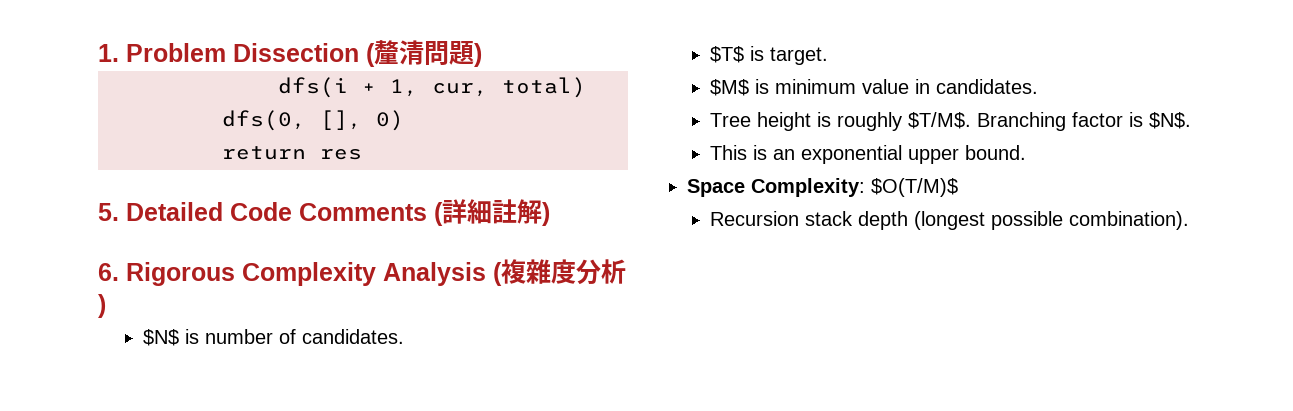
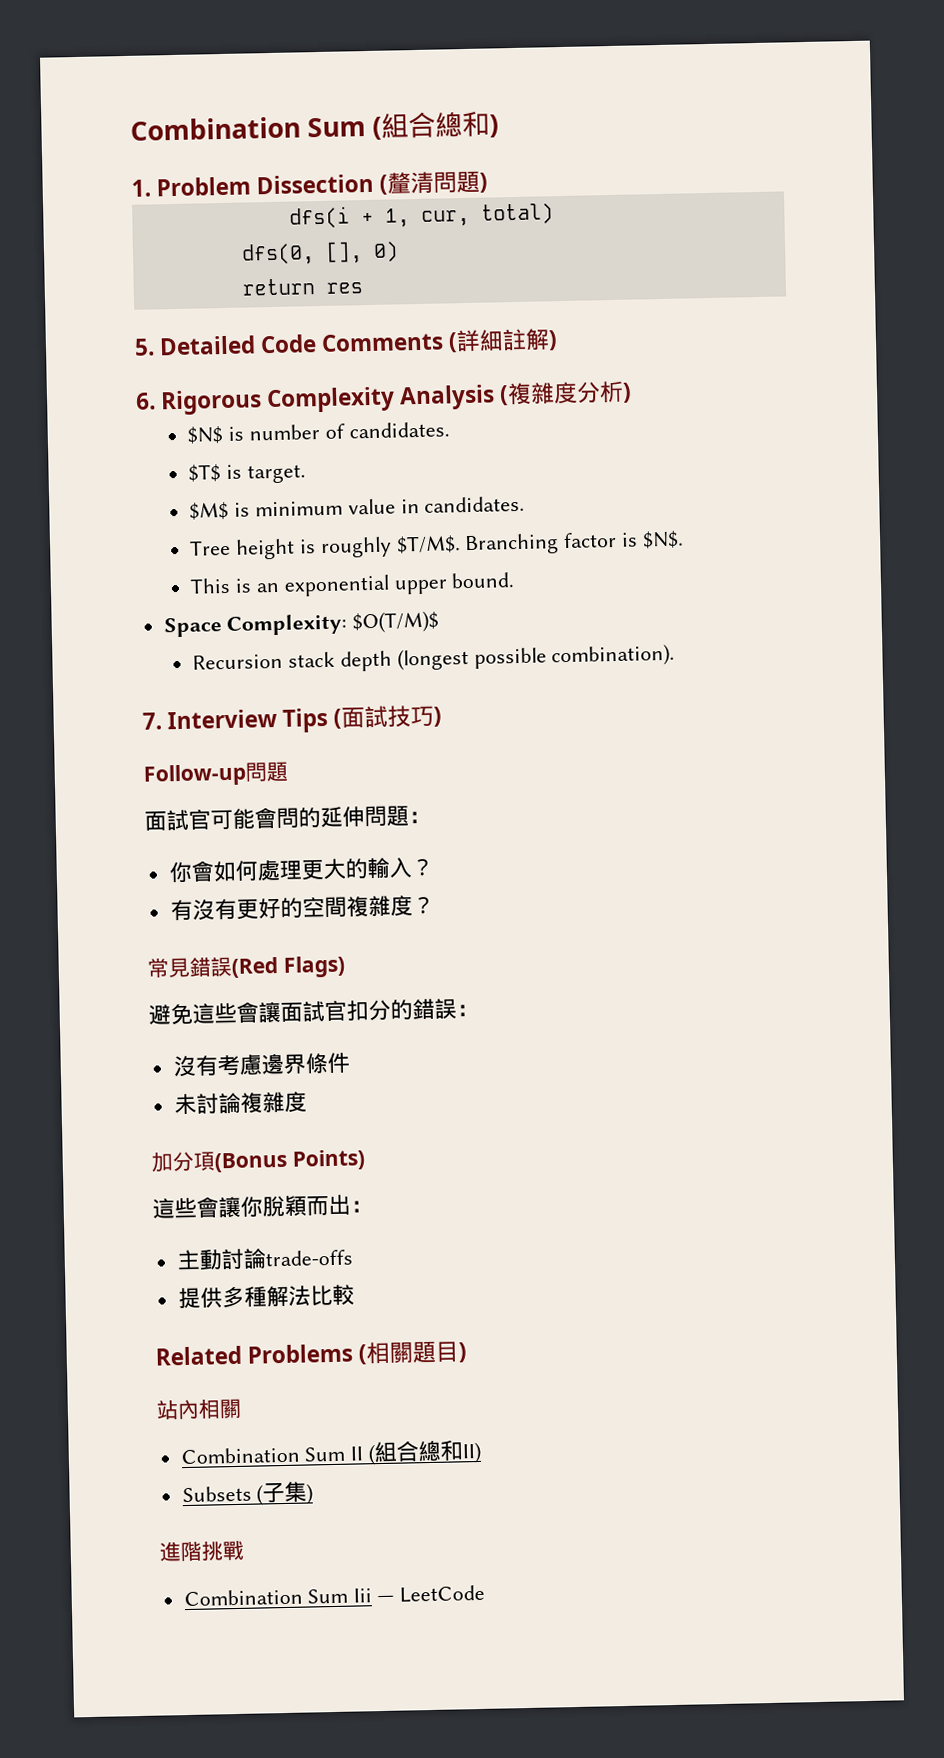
+ Combination Sum (組合總和)
+ 7. Interview Tips (面試技巧)
+ Follow-up問題
+ 面試官可能會問的延伸問題：
+ 你會如何處理更大的輸入？
+ 有沒有更好的空間複雜度？
+ 常見錯誤(Red Flags)
+ 避免這些會讓面試官扣分的錯誤：
+ 沒有考慮邊界條件
+ 未討論複雜度
+ 加分項(Bonus Points)
+ 這些會讓你脫穎而出：
+ 主動討論trade-offs
+ 提供多種解法比較
+ Related Problems (相關題目)
+ 站內相關
+ Combination Sum II (組合總和II)
+ Subsets (子集)
+ 進階挑戰
+ Combination Sum Iii — LeetCode

